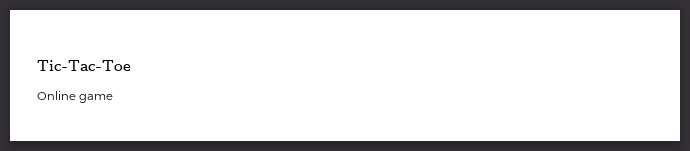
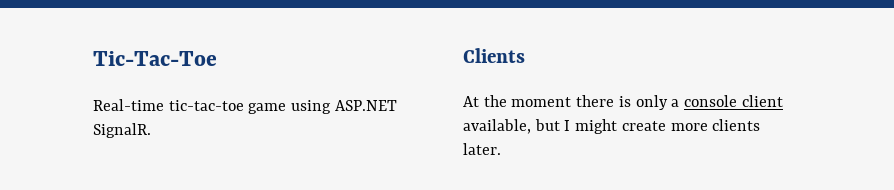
- Online game
+ Real-time tic-tac-toe game using ASP.NET SignalR.
+ Clients
+ At the moment there is only a console client available, but I might create more clients later.

